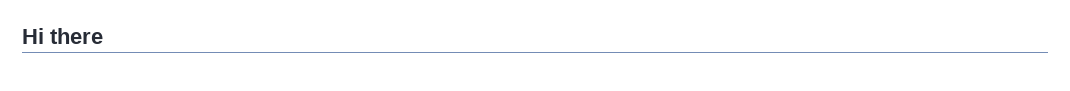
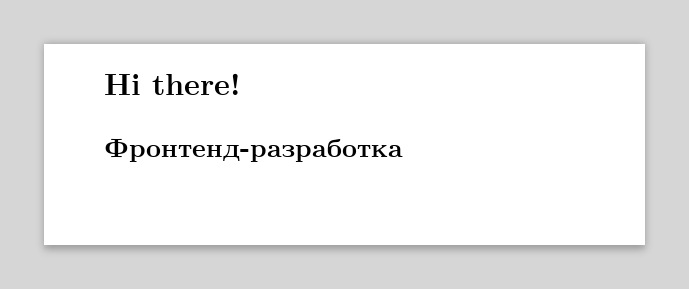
- Hi there
+ Hi there!
+ Фронтенд-разработка

